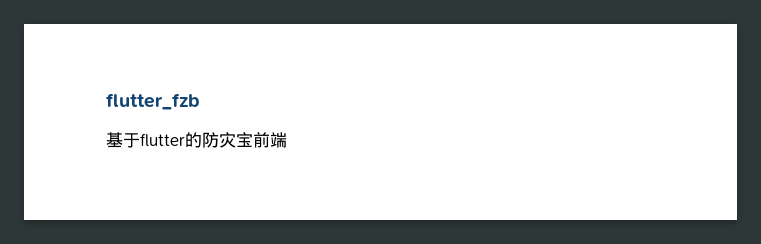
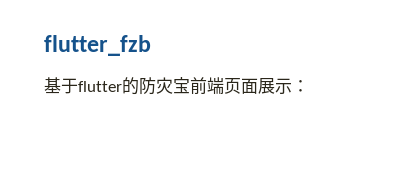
- 基于flutter的防灾宝前端
+ 基于flutter的防灾宝前端页面展示：

